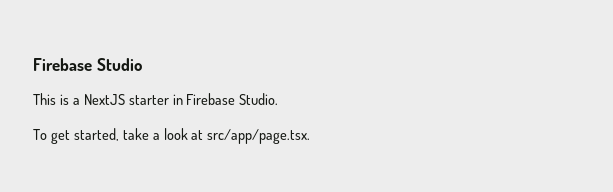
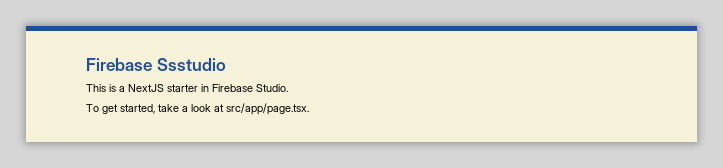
- Firebase Studio
+ Firebase Ssstudio

